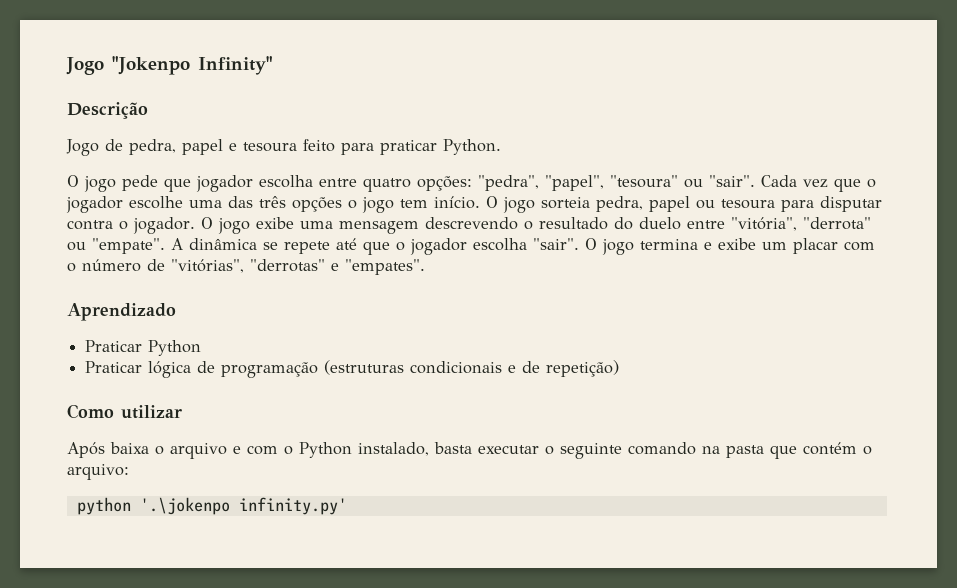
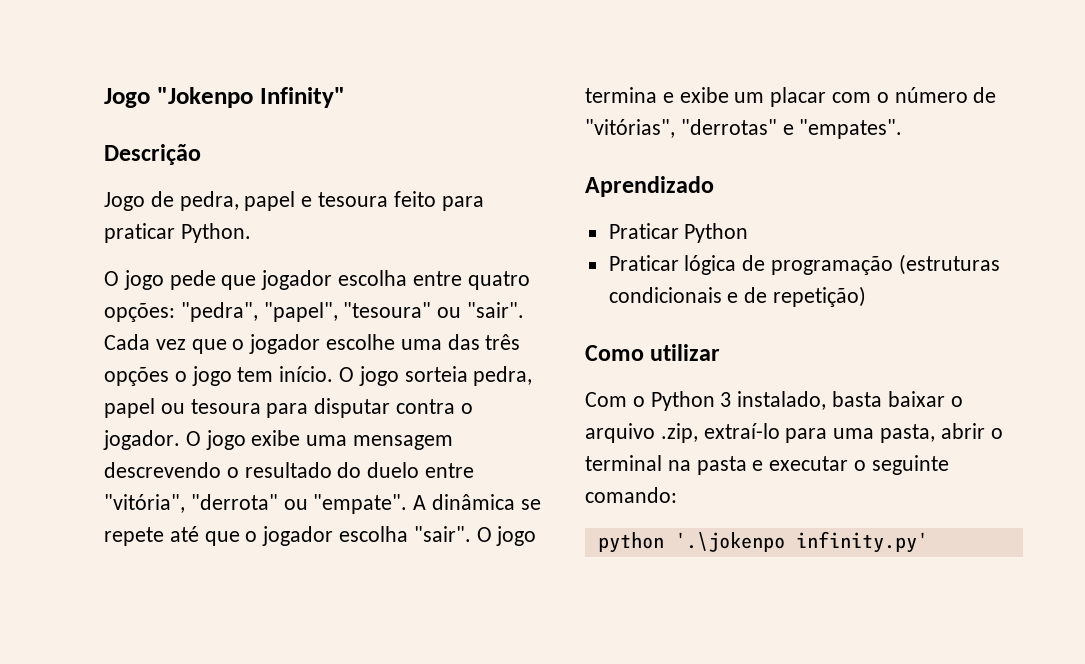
- Após baixa o arquivo e com o Python instalado, basta executar o seguinte comando na pasta que contém o arquivo:
+ Com o Python 3 instalado, basta baixar o arquivo .zip, extraí-lo para uma pasta, abrir o terminal na pasta e executar o seguinte comando:

